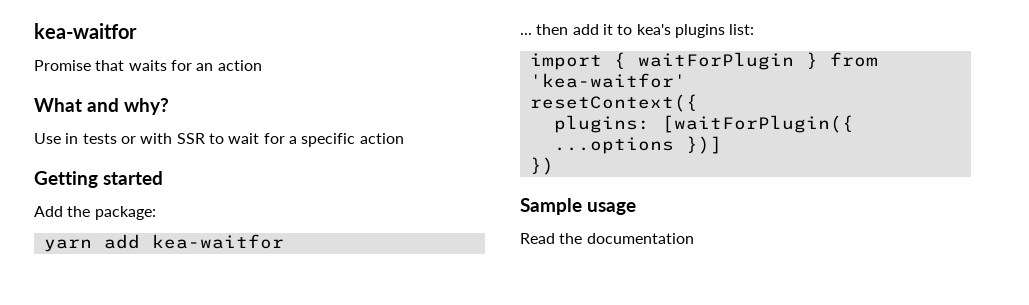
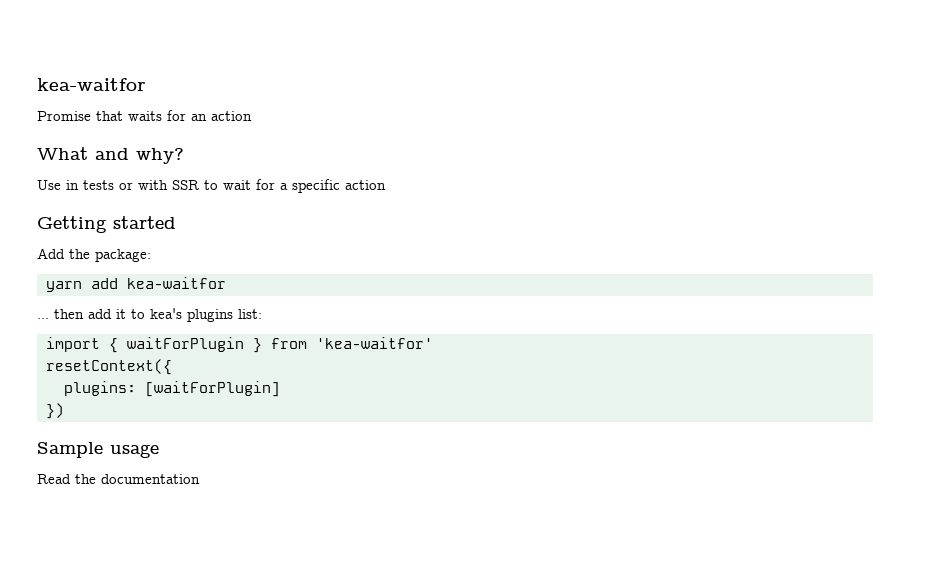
- plugins: [waitForPlugin({ ...options })]
+ plugins: [waitForPlugin]

